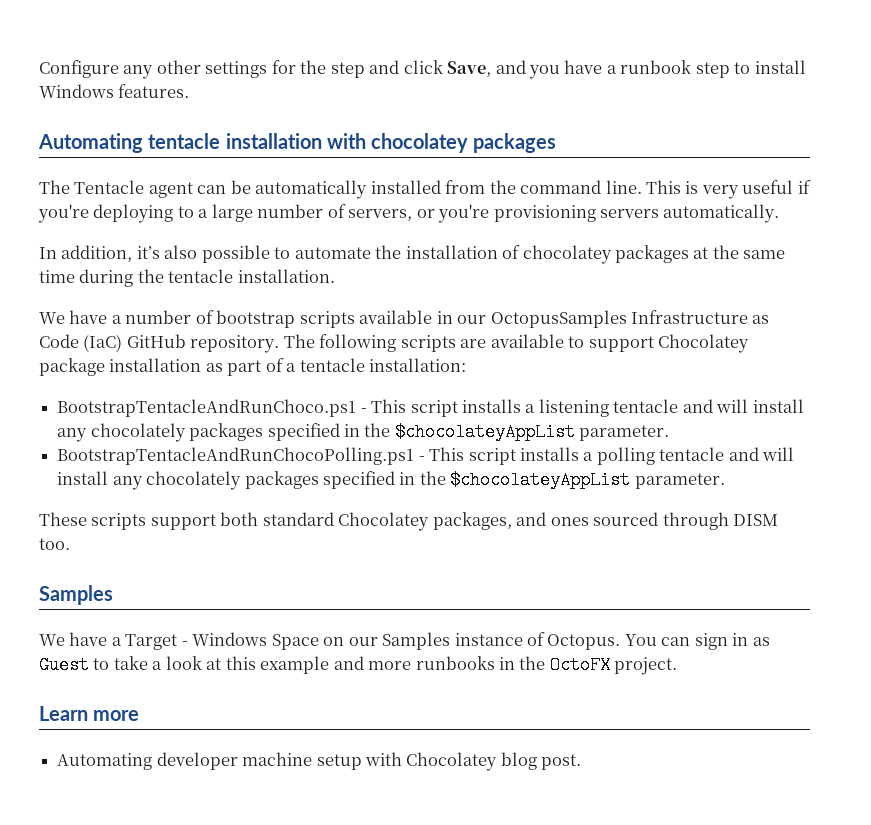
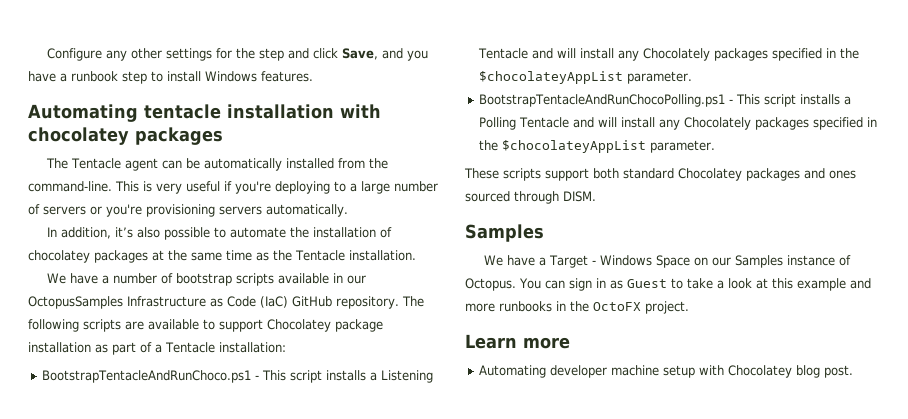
- The Tentacle agent can be automatically installed from the command line.
+ The Tentacle agent can be automatically installed from the command-line.
- This is very useful if you're deploying to a large number of servers, or you're provisioning servers automatically.
+ This is very useful if you're deploying to a large number of servers or you're provisioning servers automatically.
- In addition, it’s also possible to automate the installation of chocolatey packages at the same time during the tentacle installation.
+ In addition, it’s also possible to automate the installation of chocolatey packages at the same time as the Tentacle installation.
- The following scripts are available to support Chocolatey package installation as part of a tentacle installation:
+ The following scripts are available to support Chocolatey package installation as part of a Tentacle installation:
- BootstrapTentacleAndRunChoco.ps1 - This script installs a listening tentacle and will install any chocolately packages specified in the $chocolateyAppList parameter.
+ BootstrapTentacleAndRunChoco.ps1 - This script installs a Listening Tentacle and will install any Chocolately packages specified in the $chocolateyAppList parameter.
- BootstrapTentacleAndRunChocoPolling.ps1 - This script installs a polling tentacle and will install any chocolately packages specified in the $chocolateyAppList parameter.
+ BootstrapTentacleAndRunChocoPolling.ps1 - This script installs a Polling Tentacle and will install any Chocolately packages specified in the $chocolateyAppList parameter.
- These scripts support both standard Chocolatey packages, and ones sourced through DISM too.
+ These scripts support both standard Chocolatey packages and ones sourced through DISM.

